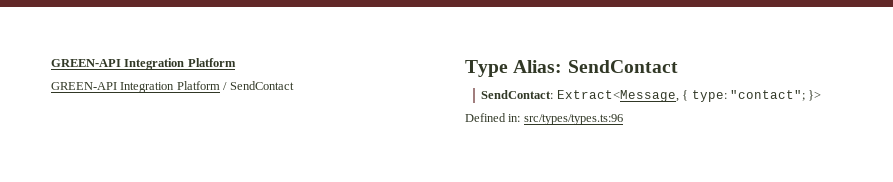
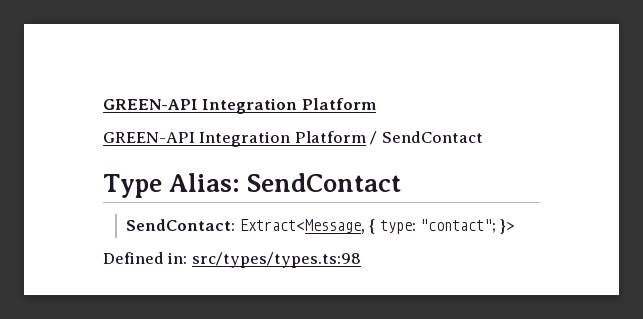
- Defined in: src/types/types.ts:96
+ Defined in: src/types/types.ts:98

